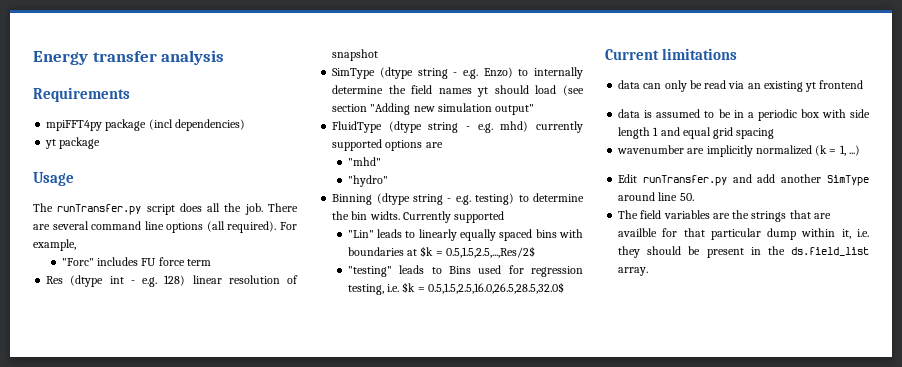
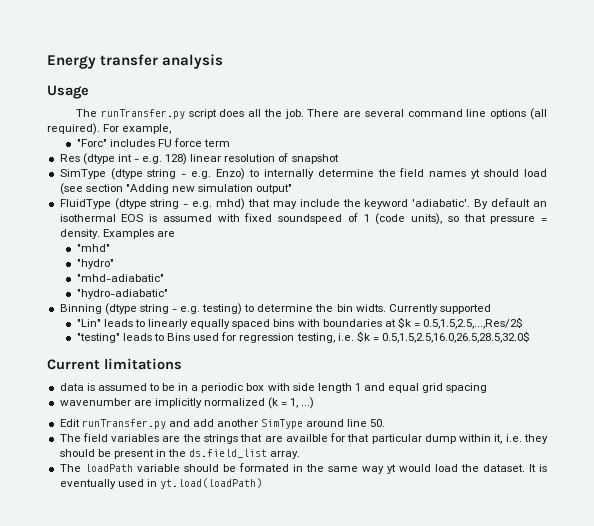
- Requirements
- mpiFFT4py package (incl dependencies)
- yt package
- FluidType (dtype string - e.g. mhd) currently supported options are
+ FluidType (dtype string - e.g. mhd) that may include the keyword 'adiabatic'. By default an isothermal EOS is assumed with fixed soundspeed of 1 (code units), so that pressure = density. Examples are
+ "mhd-adiabatic"
+ "hydro-adiabatic"
- data can only be read via an existing yt frontend
+ The loadPath variable should be formated in the same way yt would load the dataset. It is eventually used in yt.load(loadPath)

